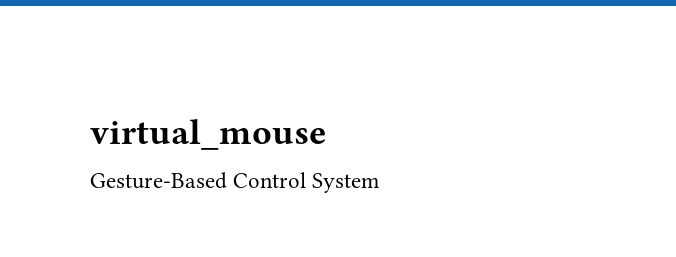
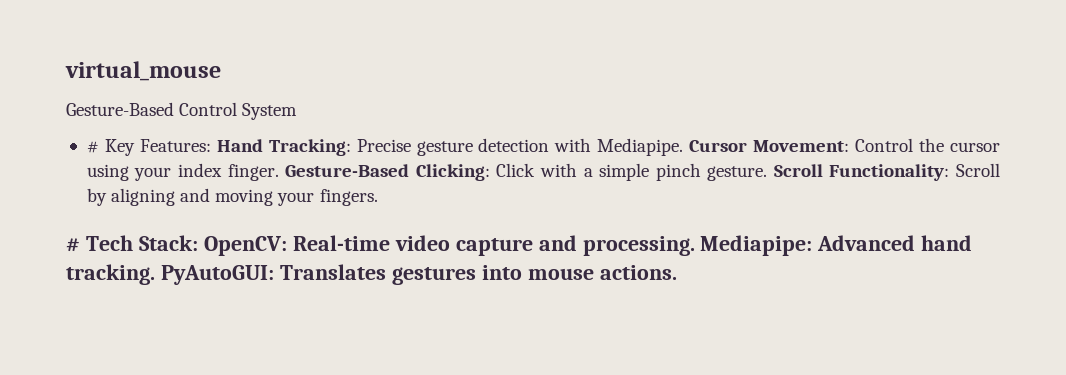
+ # Key Features: Hand Tracking: Precise gesture detection with Mediapipe. Cursor Movement: Control the cursor using your index finger. Gesture-Based Clicking: Click with a simple pinch gesture. Scroll Functionality: Scroll by aligning and moving your fingers.
+ # Tech Stack: OpenCV: Real-time video capture and processing. Mediapipe: Advanced hand tracking. PyAutoGUI: Translates gestures into mouse actions.

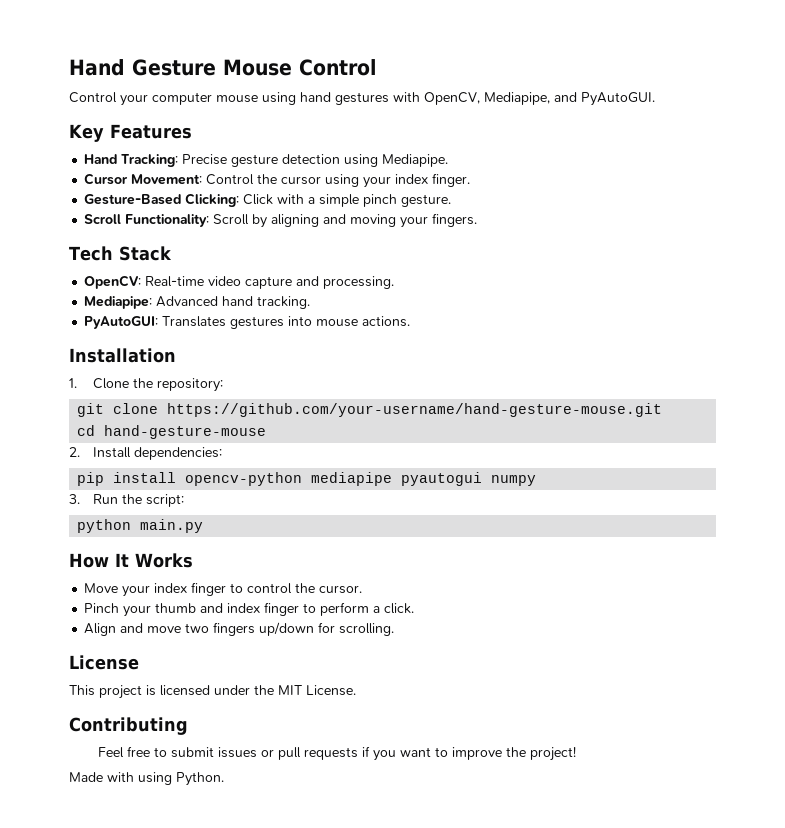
- virtual_mouse
- Gesture-Based Control System
- # Key Features: Hand Tracking: Precise gesture detection with Mediapipe. Cursor Movement: Control the cursor using your index finger. Gesture-Based Clicking: Click with a simple pinch gesture. Scroll Functionality: Scroll by aligning and moving your fingers.
+ Hand Gesture Mouse Control
+ Control your computer mouse using hand gestures with OpenCV, Mediapipe, and PyAutoGUI.
+ Key Features
+ Hand Tracking: Precise gesture detection using Mediapipe.
+ Cursor Movement: Control the cursor using your index finger.
+ Gesture-Based Clicking: Click with a simple pinch gesture.
+ Scroll Functionality: Scroll by aligning and moving your fingers.
- # Tech Stack: OpenCV: Real-time video capture and processing. Mediapipe: Advanced hand tracking. PyAutoGUI: Translates gestures into mouse actions.
+ Tech Stack
+ OpenCV: Real-time video capture and processing.
+ Mediapipe: Advanced hand tracking.
+ PyAutoGUI: Translates gestures into mouse actions.
+ Installation
+ 1. Clone the repository:
+ git clone https://github.com/your-username/hand-gesture-mouse.git
+ cd hand-gesture-mouse
+ 2. Install dependencies:
+ pip install opencv-python mediapipe pyautogui numpy
+ 3. Run the script:
+ python main.py
+ How It Works
+ Move your index finger to control the cursor.
+ Pinch your thumb and index finger to perform a click.
+ Align and move two fingers up/down for scrolling.
+ License
+ This project is licensed under the MIT License.
+ Contributing
+ Feel free to submit issues or pull requests if you want to improve the project!
+ Made with using Python.

